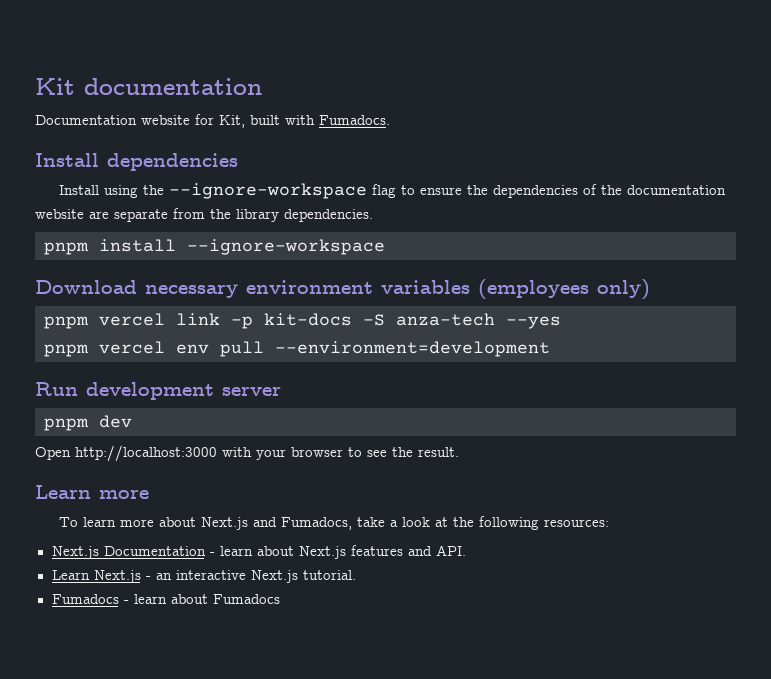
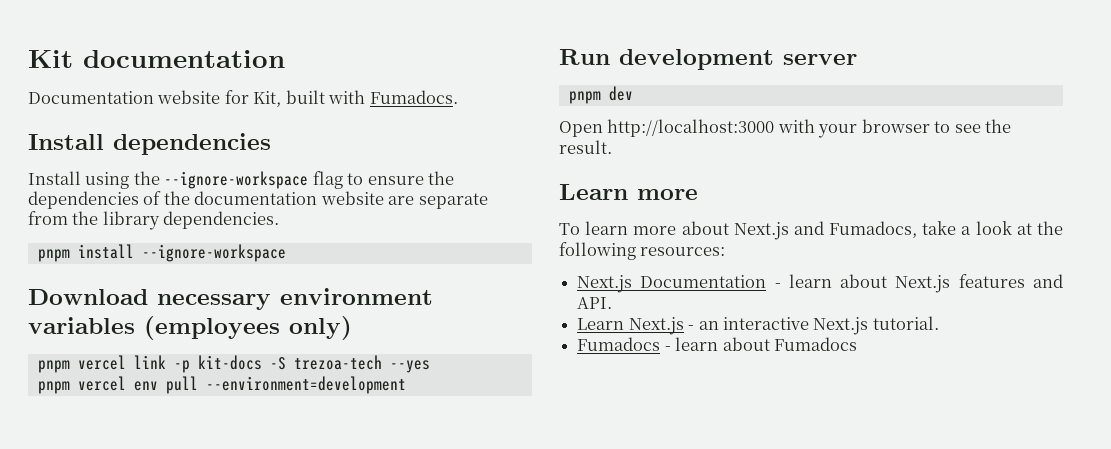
- pnpm vercel link -p kit-docs -S anza-tech --yes
+ pnpm vercel link -p kit-docs -S trezoa-tech --yes

